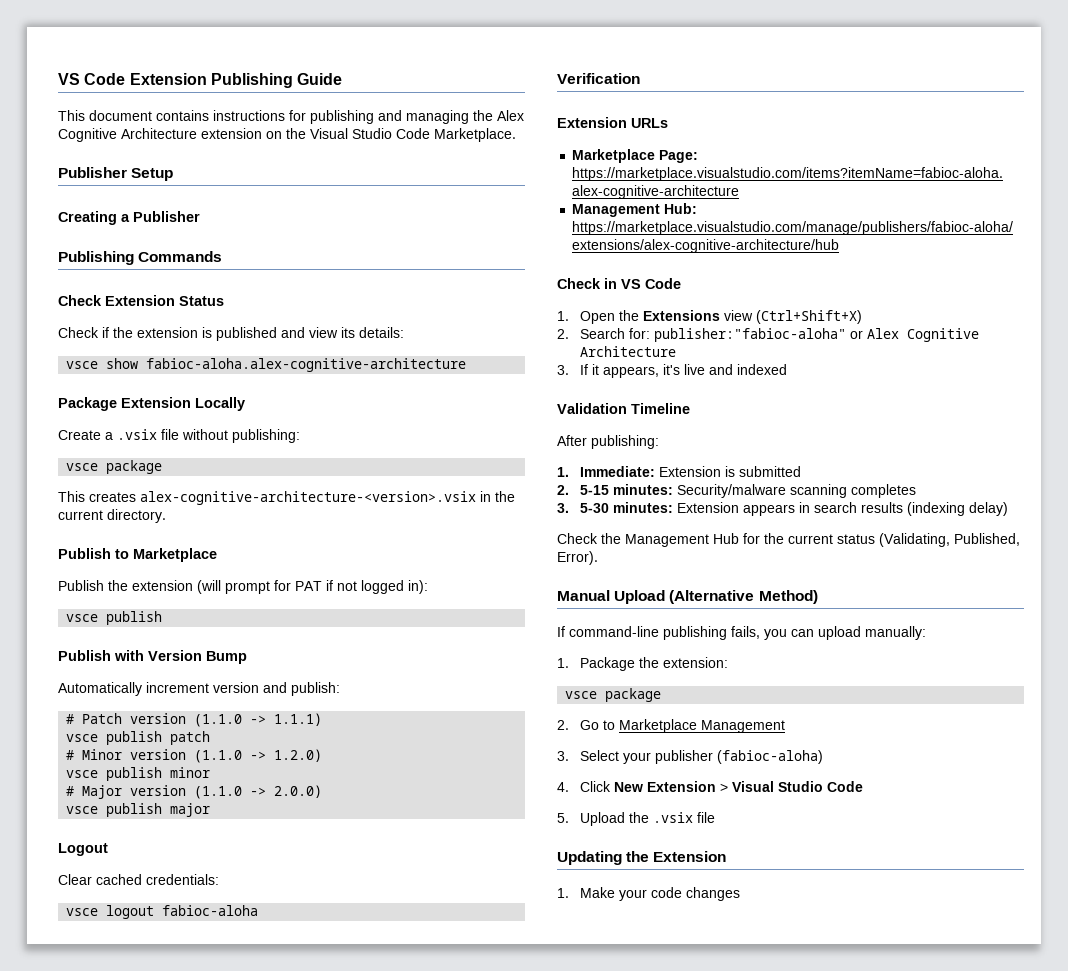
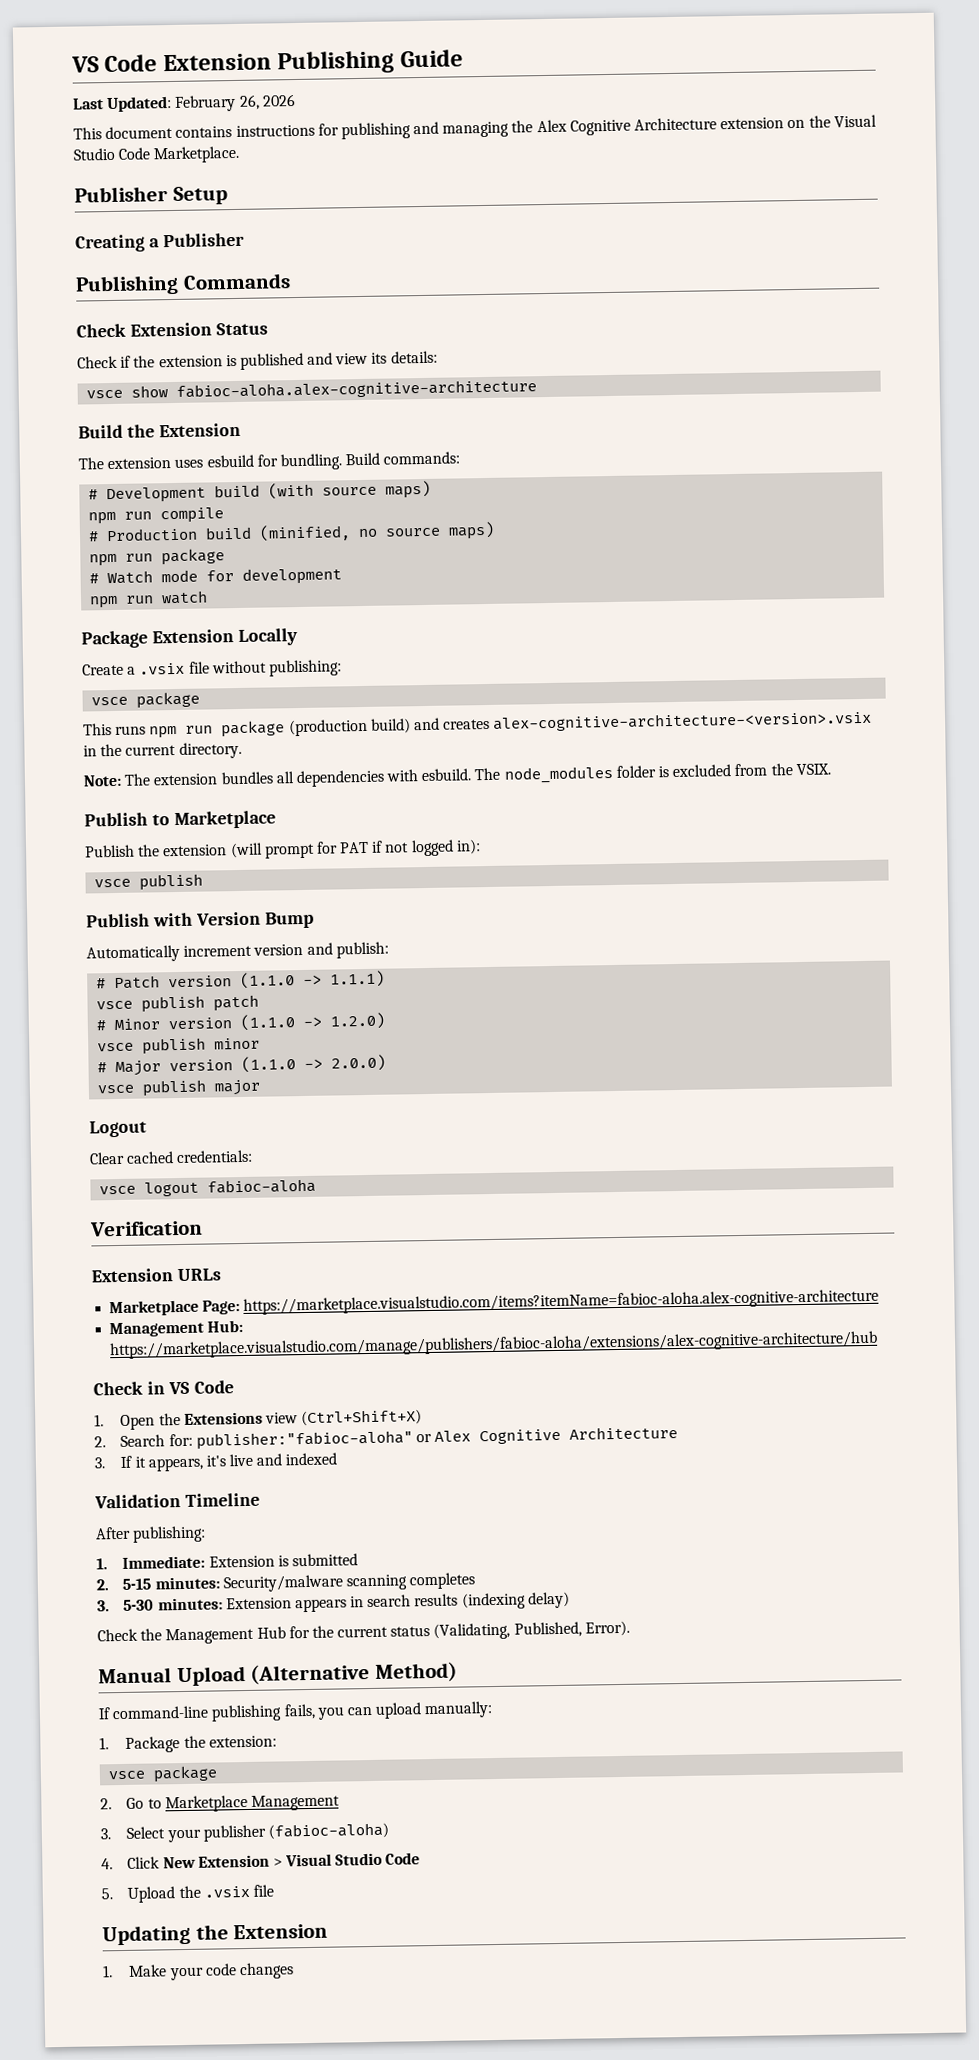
+ Last Updated: February 26, 2026
+ Build the Extension
+ The extension uses esbuild for bundling. Build commands:
+ # Development build (with source maps)
+ npm run compile
+ # Production build (minified, no source maps)
+ npm run package
+ # Watch mode for development
+ npm run watch
- This creates alex-cognitive-architecture-<version>.vsix in the current directory.
+ This runs npm run package (production build) and creates alex-cognitive-architecture-<version>.vsix in the current directory.
+ Note: The extension bundles all dependencies with esbuild. The node_modules folder is excluded from the VSIX.

